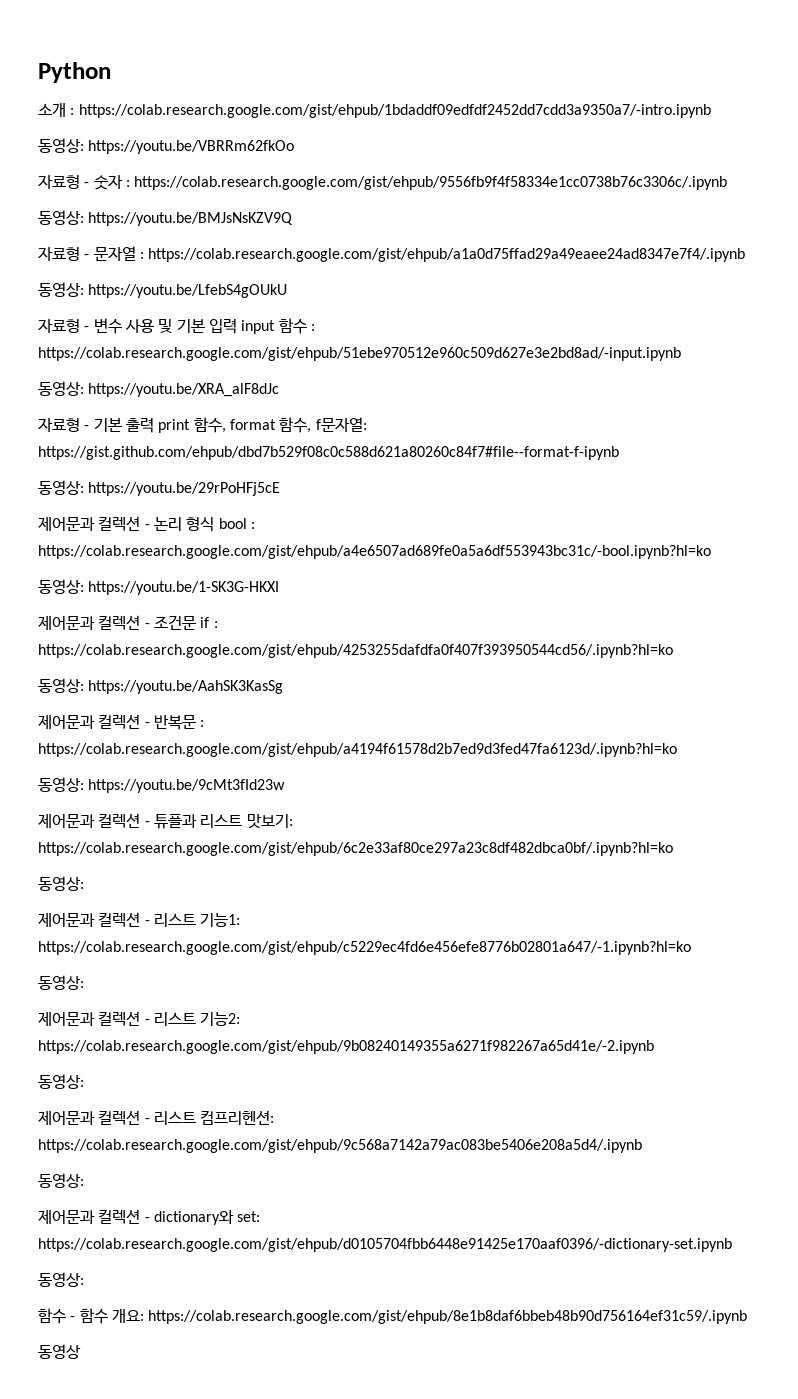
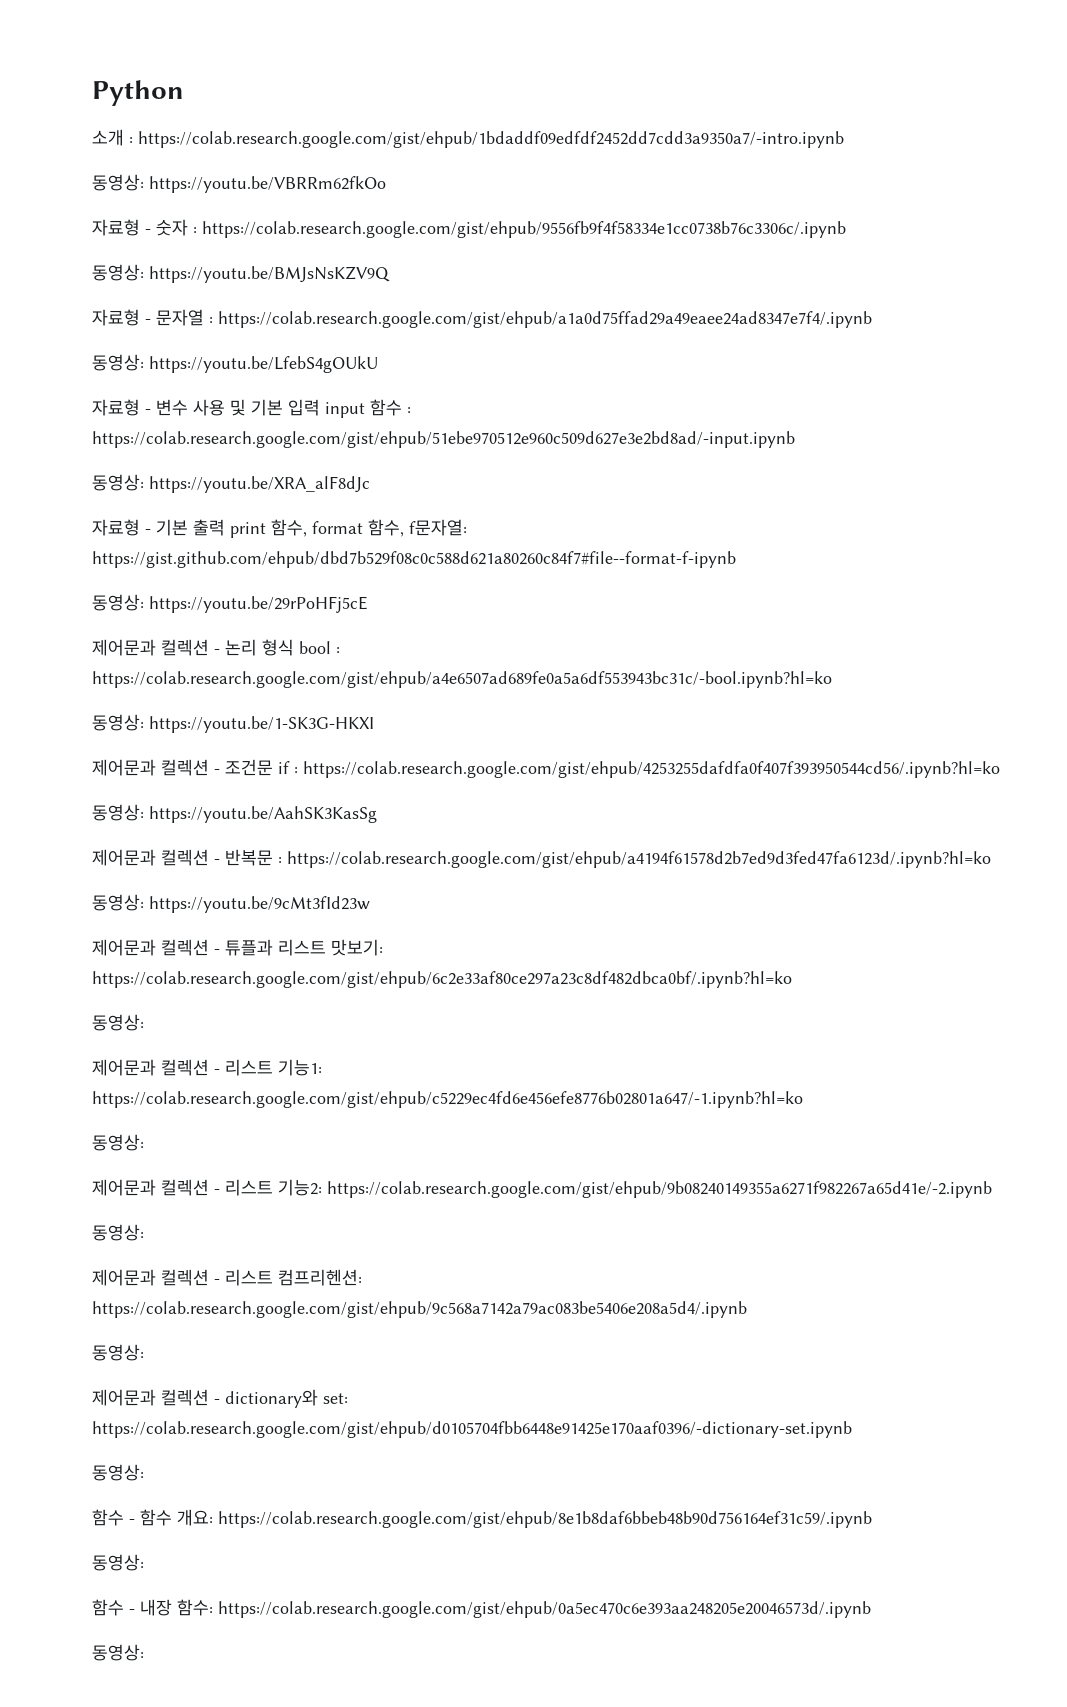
  함수 - 함수 개요: https://colab.research.google.com/gist/ehpub/8e1b8daf6bbeb48b90d756164ef31c59/.ipynb
- 동영상
+ 동영상:
+ 함수 - 내장 함수: https://colab.research.google.com/gist/ehpub/0a5ec470c6e393aa248205e20046573d/.ipynb
+ 동영상:

